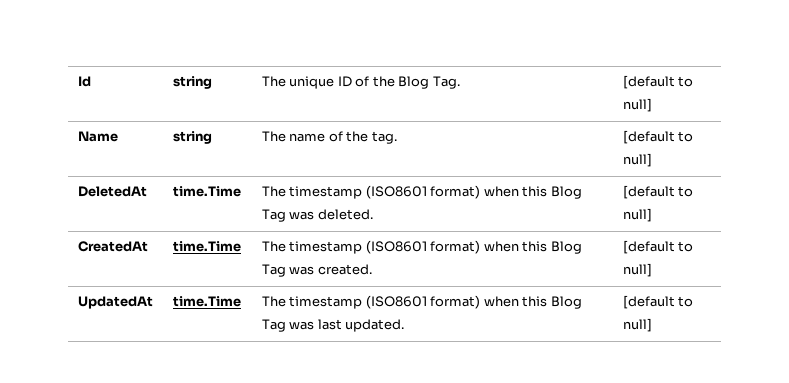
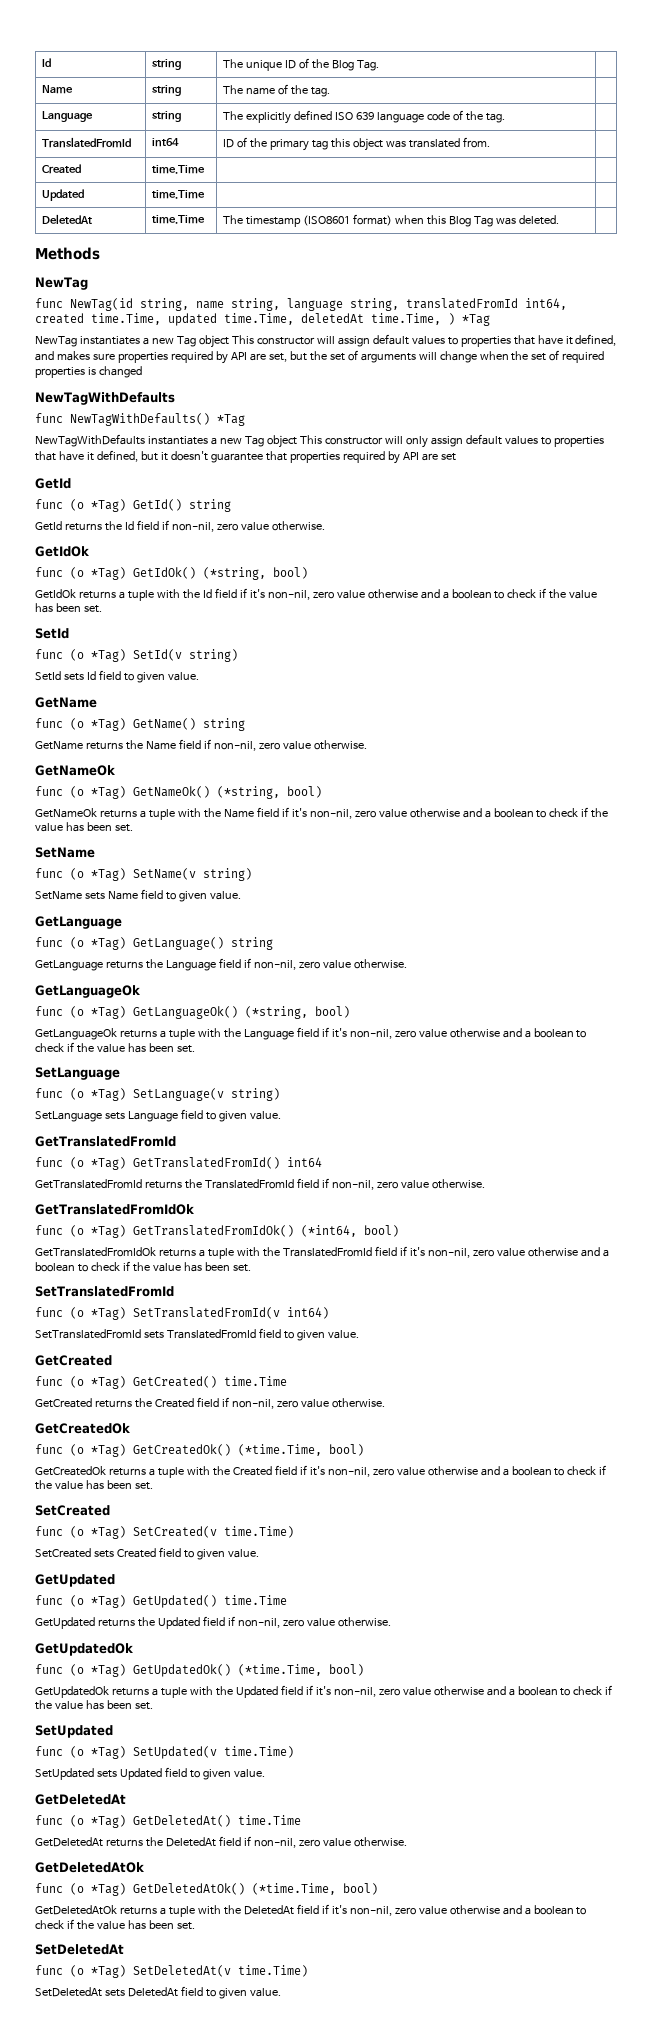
- Id | string | The unique ID of the Blog Tag. | [default to null]
+ Id | string | The unique ID of the Blog Tag. |
- Name | string | The name of the tag. | [default to null]
+ Name | string | The name of the tag. |
+ Language | string | The explicitly defined ISO 639 language code of the tag. |
+ TranslatedFromId | int64 | ID of the primary tag this object was translated from. |
+ Created | time.Time | |
+ Updated | time.Time | |
- DeletedAt | time.Time | The timestamp (ISO8601 format) when this Blog Tag was deleted. | [default to null]
- CreatedAt | time.Time | The timestamp (ISO8601 format) when this Blog Tag was created. | [default to null]
- UpdatedAt | time.Time | The timestamp (ISO8601 format) when this Blog Tag was last updated. | [default to null]
+ DeletedAt | time.Time | The timestamp (ISO8601 format) when this Blog Tag was deleted. |
+ Methods
+ NewTag
+ func NewTag(id string, name string, language string, translatedFromId int64, created time.Time, updated time.Time, deletedAt time.Time, ) *Tag
+ NewTag instantiates a new Tag object This constructor will assign default values to properties that have it defined, and makes sure properties required by API are set, but the set of arguments will change when the set of required properties is changed
+ NewTagWithDefaults
+ func NewTagWithDefaults() *Tag
+ NewTagWithDefaults instantiates a new Tag object This constructor will only assign default values to properties that have it defined, but it doesn't guarantee that properties required by API are set
+ GetId
+ func (o *Tag) GetId() string
+ GetId returns the Id field if non-nil, zero value otherwise.
+ GetIdOk
+ func (o *Tag) GetIdOk() (*string, bool)
+ GetIdOk returns a tuple with the Id field if it's non-nil, zero value otherwise and a boolean to check if the value has been set.
+ SetId
+ func (o *Tag) SetId(v string)
+ SetId sets Id field to given value.
+ GetName
+ func (o *Tag) GetName() string
+ GetName returns the Name field if non-nil, zero value otherwise.
+ GetNameOk
+ func (o *Tag) GetNameOk() (*string, bool)
+ GetNameOk returns a tuple with the Name field if it's non-nil, zero value otherwise and a boolean to check if the value has been set.
+ SetName
+ func (o *Tag) SetName(v string)
+ SetName sets Name field to given value.
+ GetLanguage
+ func (o *Tag) GetLanguage() string
+ GetLanguage returns the Language field if non-nil, zero value otherwise.
+ GetLanguageOk
+ func (o *Tag) GetLanguageOk() (*string, bool)
+ GetLanguageOk returns a tuple with the Language field if it's non-nil, zero value otherwise and a boolean to check if the value has been set.
+ SetLanguage
+ func (o *Tag) SetLanguage(v string)
+ SetLanguage sets Language field to given value.
+ GetTranslatedFromId
+ func (o *Tag) GetTranslatedFromId() int64
+ GetTranslatedFromId returns the TranslatedFromId field if non-nil, zero value otherwise.
+ GetTranslatedFromIdOk
+ func (o *Tag) GetTranslatedFromIdOk() (*int64, bool)
+ GetTranslatedFromIdOk returns a tuple with the TranslatedFromId field if it's non-nil, zero value otherwise and a boolean to check if the value has been set.
+ SetTranslatedFromId
+ func (o *Tag) SetTranslatedFromId(v int64)
+ SetTranslatedFromId sets TranslatedFromId field to given value.
+ GetCreated
+ func (o *Tag) GetCreated() time.Time
+ GetCreated returns the Created field if non-nil, zero value otherwise.
+ GetCreatedOk
+ func (o *Tag) GetCreatedOk() (*time.Time, bool)
+ GetCreatedOk returns a tuple with the Created field if it's non-nil, zero value otherwise and a boolean to check if the value has been set.
+ SetCreated
+ func (o *Tag) SetCreated(v time.Time)
+ SetCreated sets Created field to given value.
+ GetUpdated
+ func (o *Tag) GetUpdated() time.Time
+ GetUpdated returns the Updated field if non-nil, zero value otherwise.
+ GetUpdatedOk
+ func (o *Tag) GetUpdatedOk() (*time.Time, bool)
+ GetUpdatedOk returns a tuple with the Updated field if it's non-nil, zero value otherwise and a boolean to check if the value has been set.
+ SetUpdated
+ func (o *Tag) SetUpdated(v time.Time)
+ SetUpdated sets Updated field to given value.
+ GetDeletedAt
+ func (o *Tag) GetDeletedAt() time.Time
+ GetDeletedAt returns the DeletedAt field if non-nil, zero value otherwise.
+ GetDeletedAtOk
+ func (o *Tag) GetDeletedAtOk() (*time.Time, bool)
+ GetDeletedAtOk returns a tuple with the DeletedAt field if it's non-nil, zero value otherwise and a boolean to check if the value has been set.
+ SetDeletedAt
+ func (o *Tag) SetDeletedAt(v time.Time)
+ SetDeletedAt sets DeletedAt field to given value.

